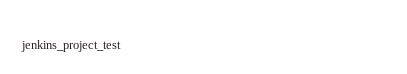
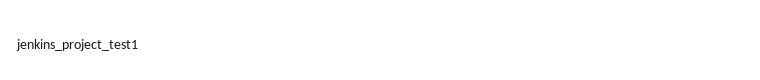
- jenkins_project_test
+ jenkins_project_test1

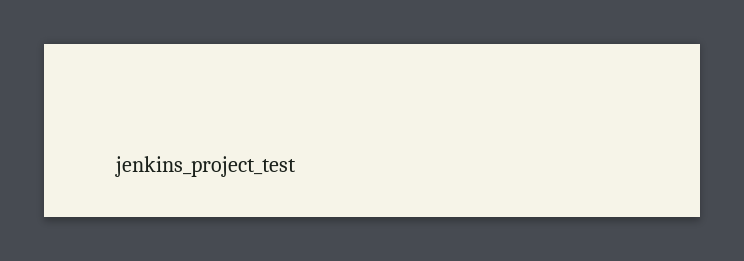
- jenkins_project_test1
+ jenkins_project_test

